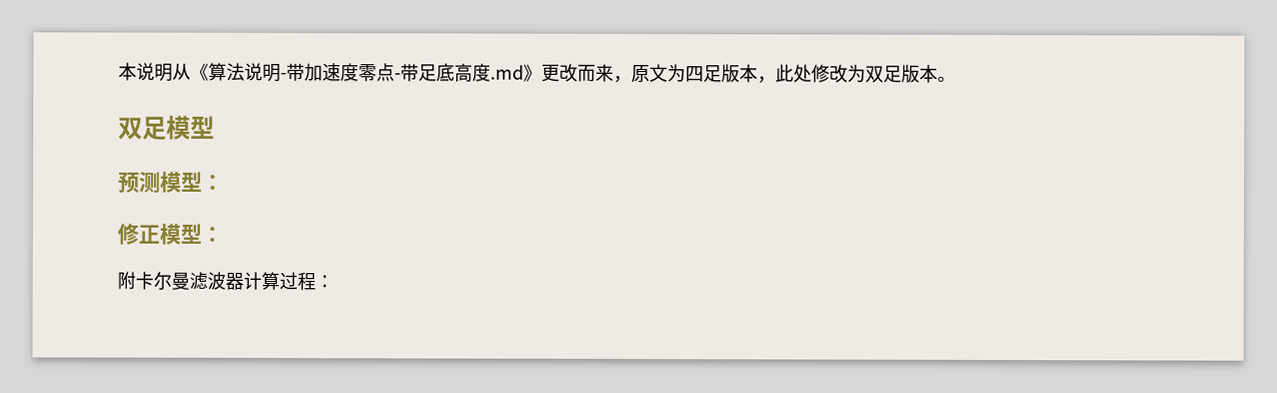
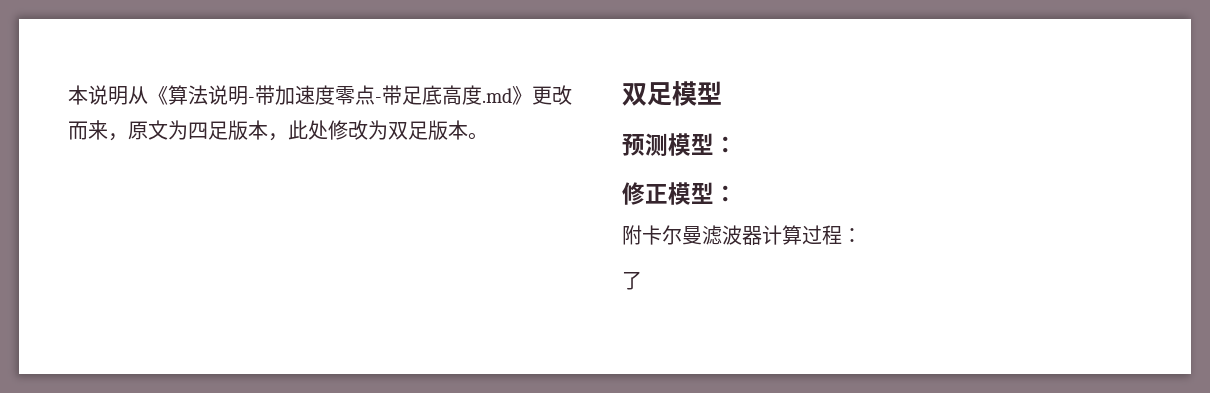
+ 了

